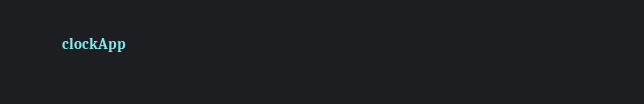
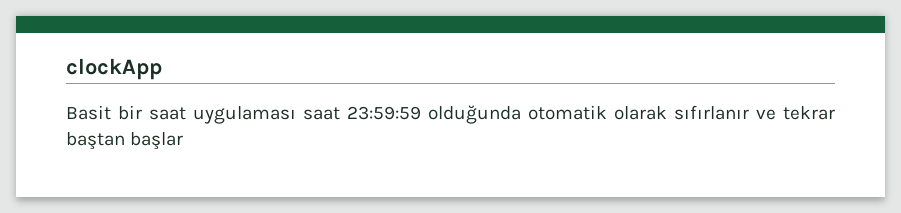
+ Basit bir saat uygulaması saat 23:59:59 olduğunda otomatik olarak sıfırlanır ve tekrar baştan başlar

